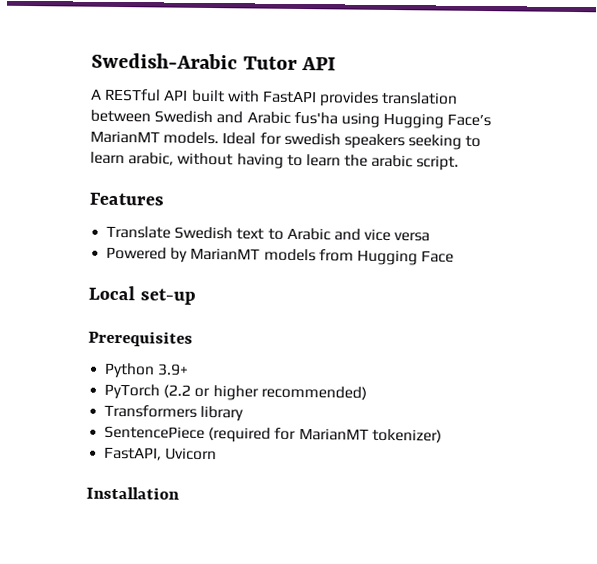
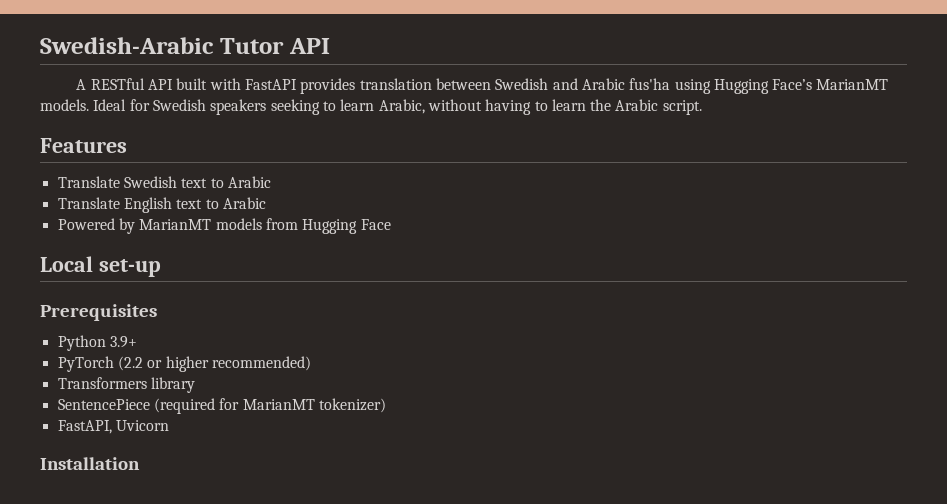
- Ideal for swedish speakers seeking to learn arabic, without having to learn the arabic script.
+ Ideal for Swedish speakers seeking to learn Arabic, without having to learn the Arabic script.
- Translate Swedish text to Arabic and vice versa
+ Translate Swedish text to Arabic
+ Translate English text to Arabic

